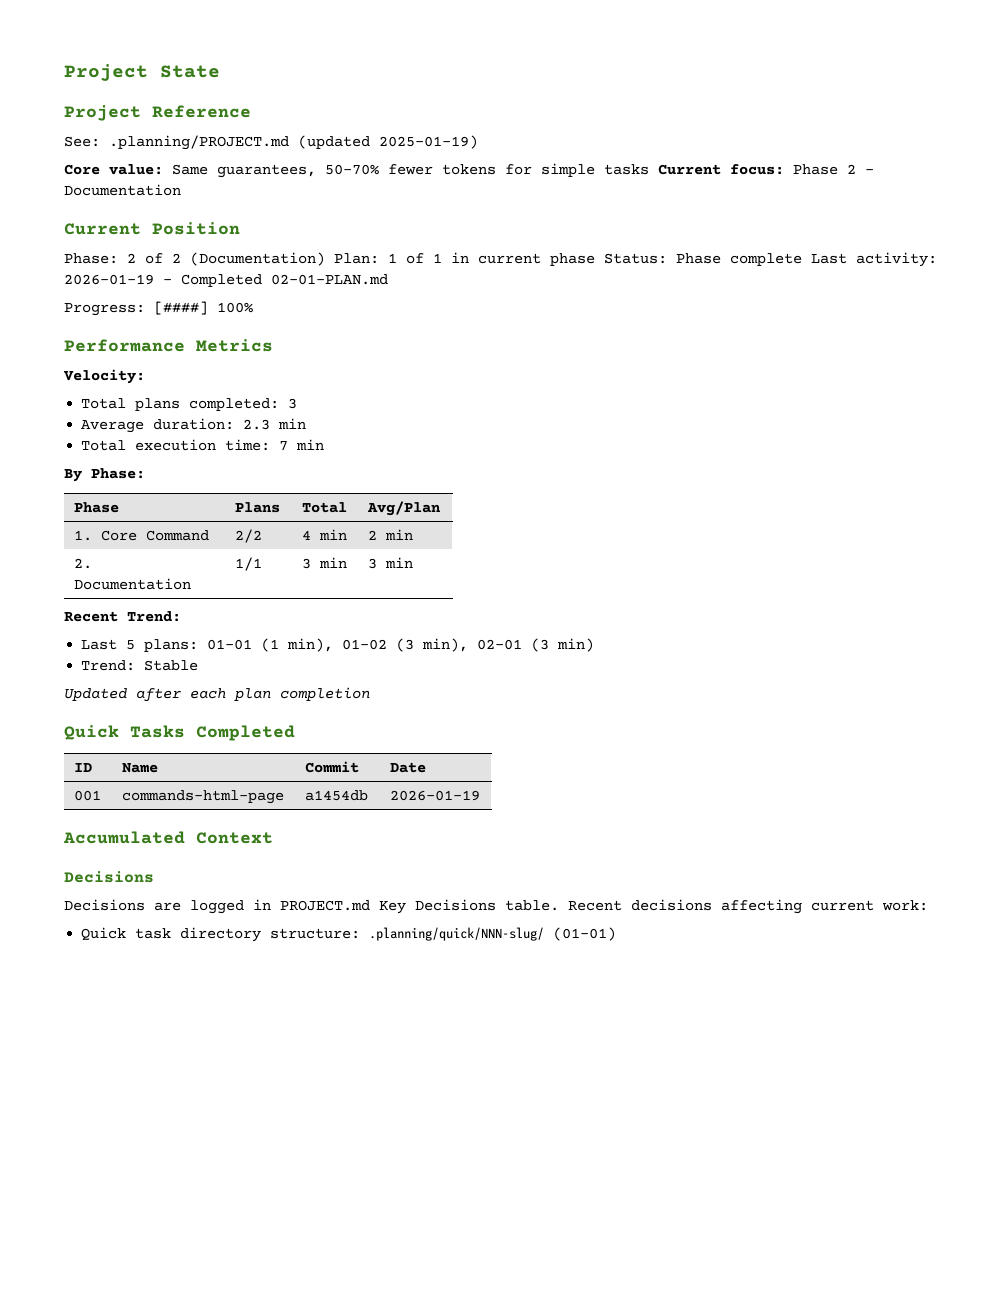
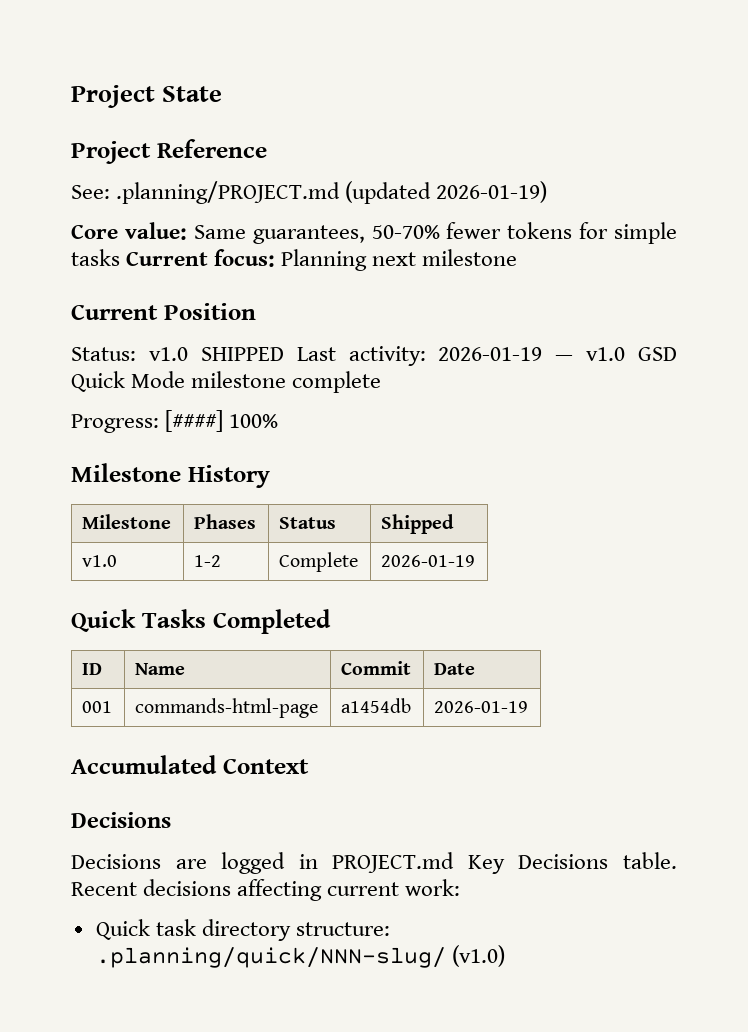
- See: .planning/PROJECT.md (updated 2025-01-19)
+ See: .planning/PROJECT.md (updated 2026-01-19)
- Core value: Same guarantees, 50-70% fewer tokens for simple tasks Current focus: Phase 2 - Documentation
+ Core value: Same guarantees, 50-70% fewer tokens for simple tasks Current focus: Planning next milestone
  Current Position
- Phase: 2 of 2 (Documentation) Plan: 1 of 1 in current phase Status: Phase complete Last activity: 2026-01-19 - Completed 02-01-PLAN.md
+ Status: v1.0 SHIPPED Last activity: 2026-01-19 — v1.0 GSD Quick Mode milestone complete
  Progress: [####] 100%
- Performance Metrics
- Velocity:
- Total plans completed: 3
- Average duration: 2.3 min
- Total execution time: 7 min
- By Phase:
- Phase | Plans | Total | Avg/Plan
- 1. Core Command | 2/2 | 4 min | 2 min
- 2. Documentation | 1/1 | 3 min | 3 min
- Recent Trend:
- Last 5 plans: 01-01 (1 min), 01-02 (3 min), 02-01 (3 min)
- Trend: Stable
- Updated after each plan completion
+ Milestone History
+ Milestone | Phases | Status | Shipped
+ v1.0 | 1-2 | Complete | 2026-01-19
- Quick task directory structure: .planning/quick/NNN-slug/ (01-01)
+ Quick task directory structure: .planning/quick/NNN-slug/ (v1.0)

